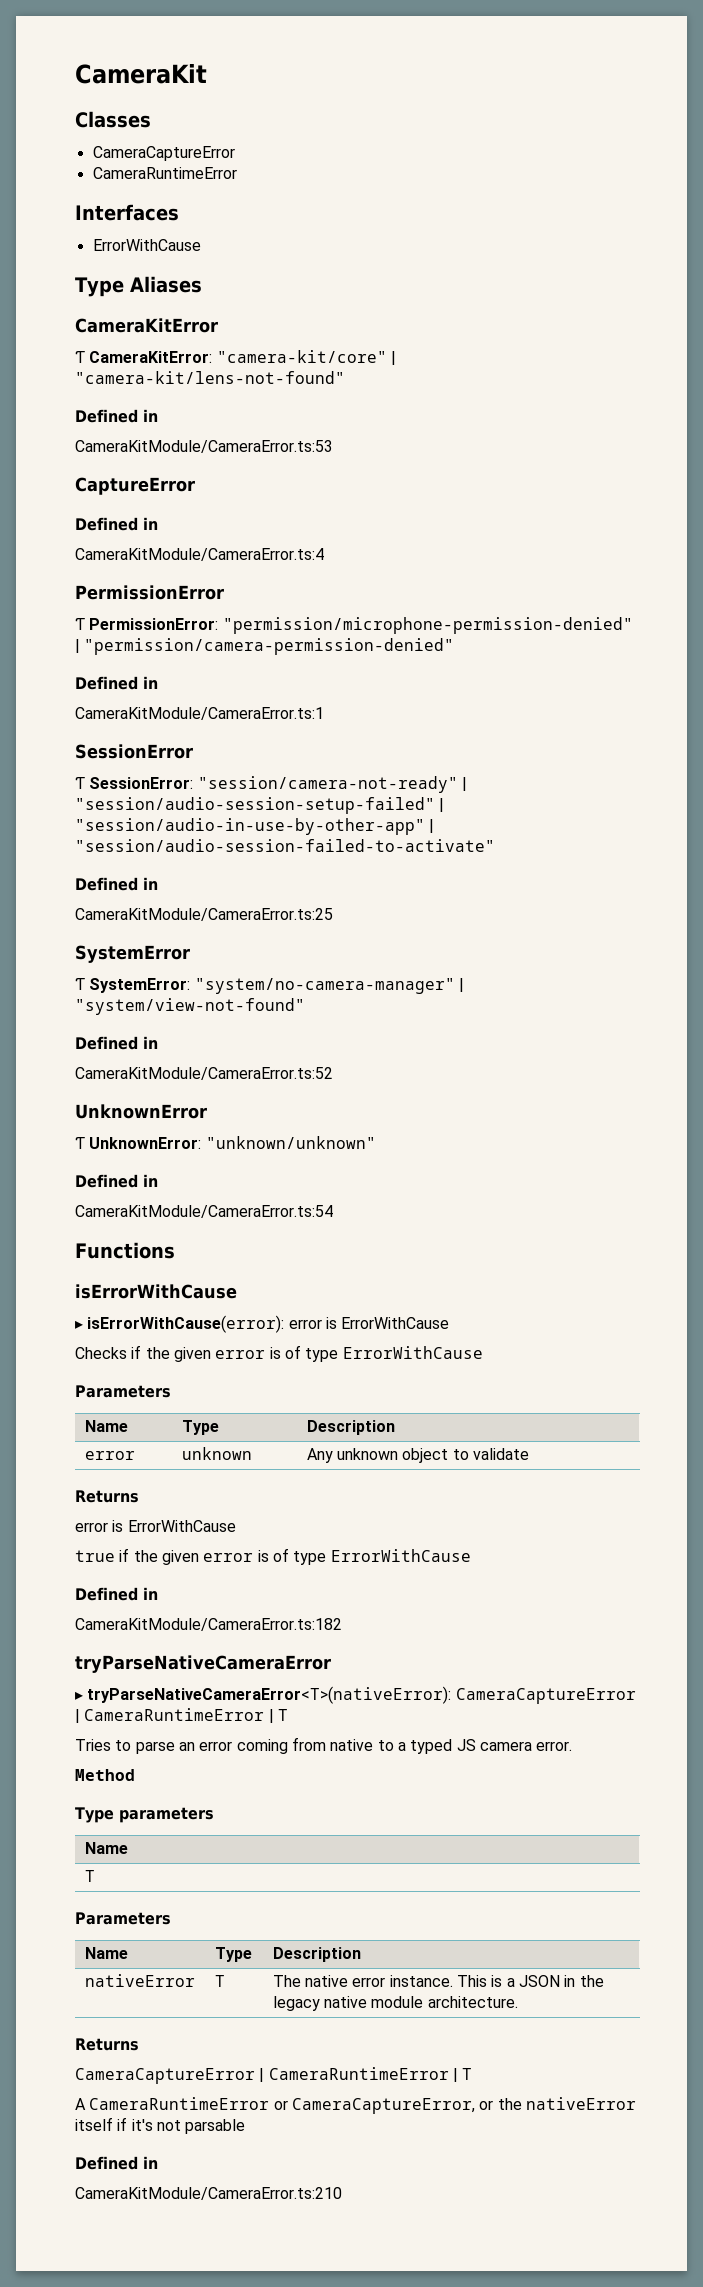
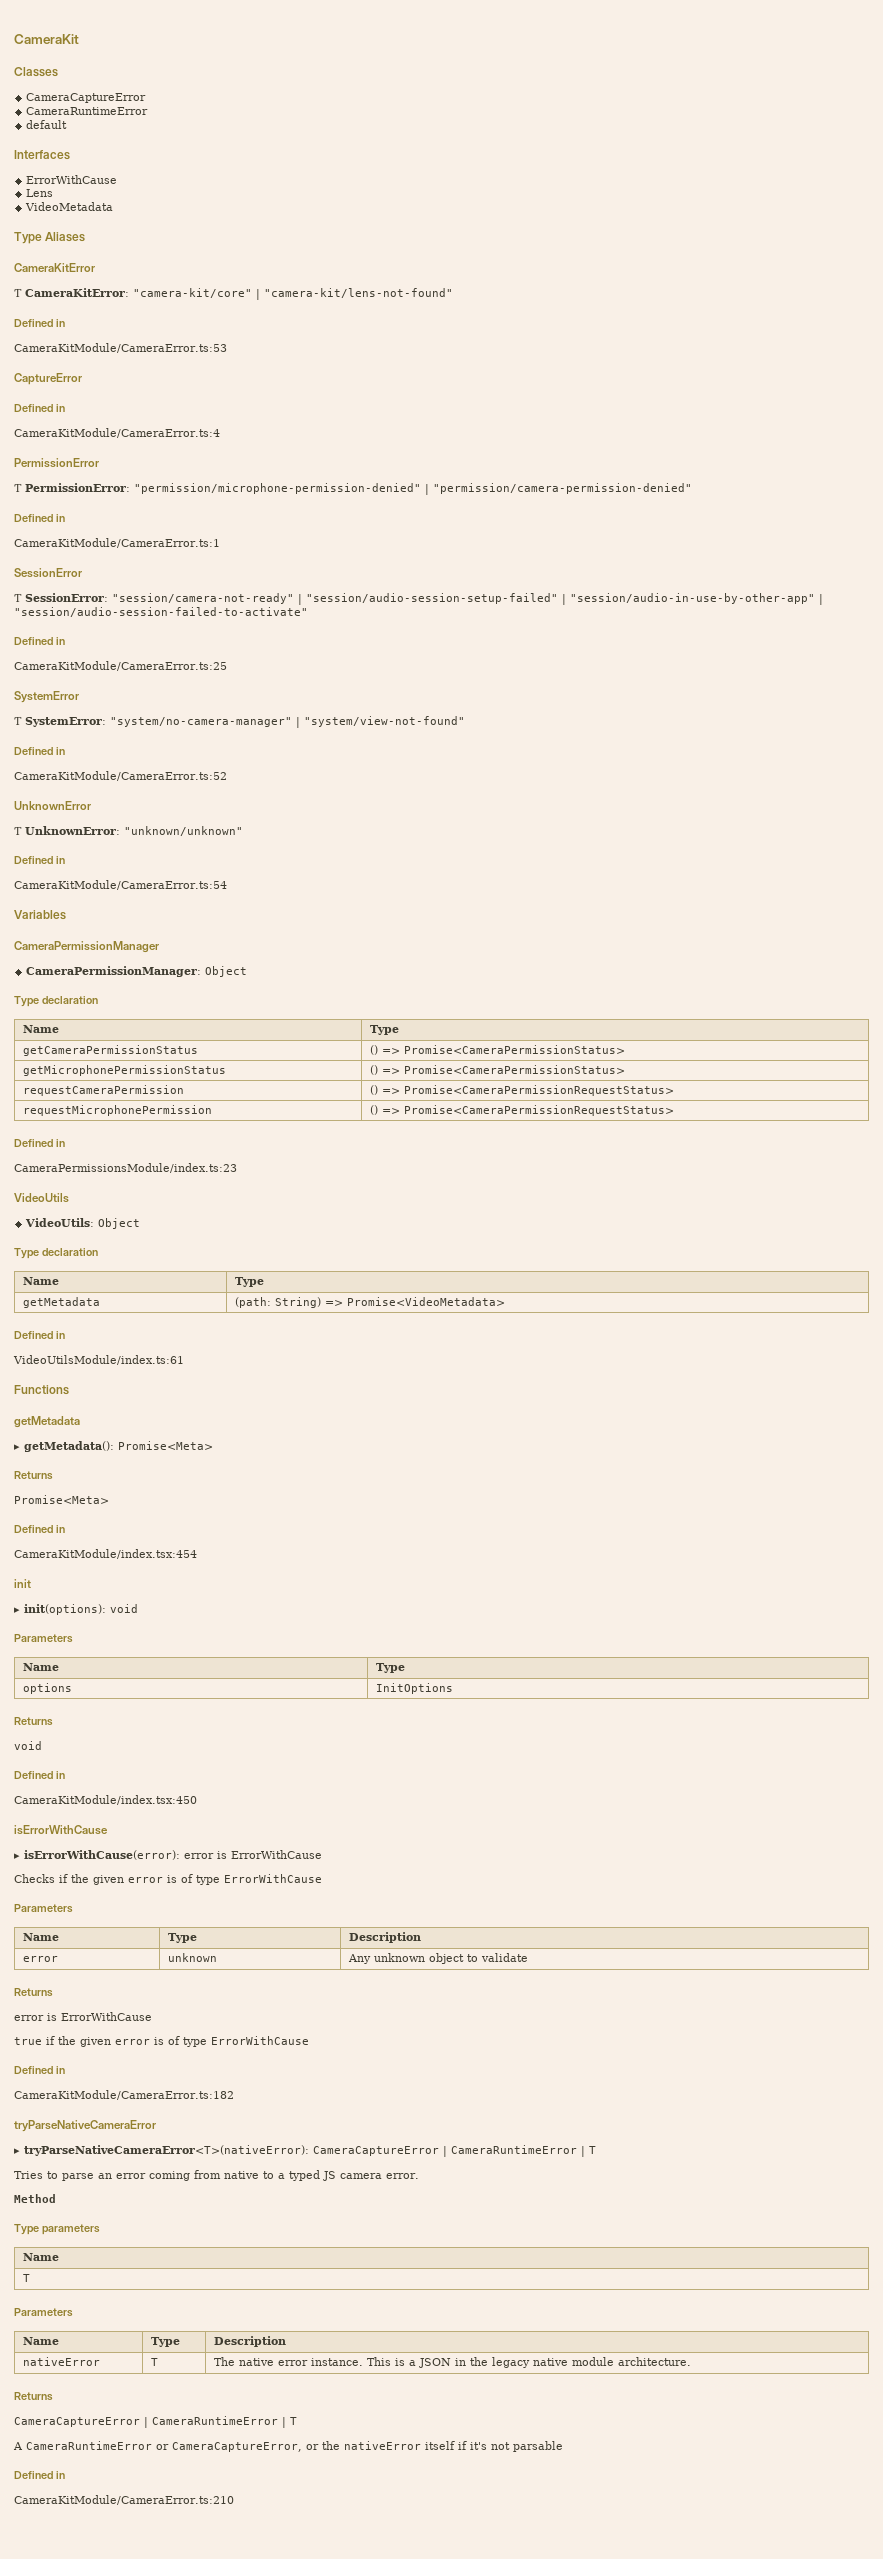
+ default
+ Lens
+ VideoMetadata
+ Variables
+ CameraPermissionManager
+ CameraPermissionManager: Object
+ Type declaration
+ Name | Type
+ getCameraPermissionStatus | () => Promise<CameraPermissionStatus>
+ getMicrophonePermissionStatus | () => Promise<CameraPermissionStatus>
+ requestCameraPermission | () => Promise<CameraPermissionRequestStatus>
+ requestMicrophonePermission | () => Promise<CameraPermissionRequestStatus>
+ Defined in
+ CameraPermissionsModule/index.ts:23
+ VideoUtils
+ VideoUtils: Object
+ Type declaration
+ Name | Type
+ getMetadata | (path: String) => Promise<VideoMetadata>
+ Defined in
+ VideoUtilsModule/index.ts:61
  Functions
+ getMetadata
+ ▸ getMetadata(): Promise<Meta>
+ Returns
+ Promise<Meta>
+ Defined in
+ CameraKitModule/index.tsx:454
+ init
+ ▸ init(options): void
+ Parameters
+ Name | Type
+ options | InitOptions
+ Returns
+ void
+ Defined in
+ CameraKitModule/index.tsx:450

